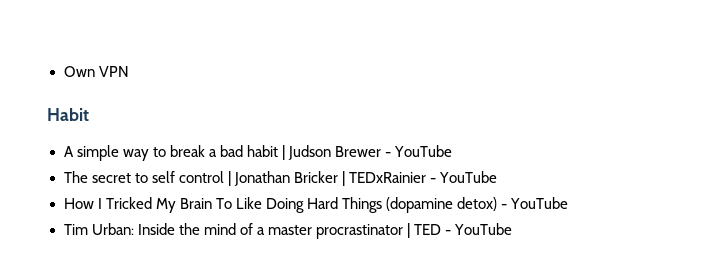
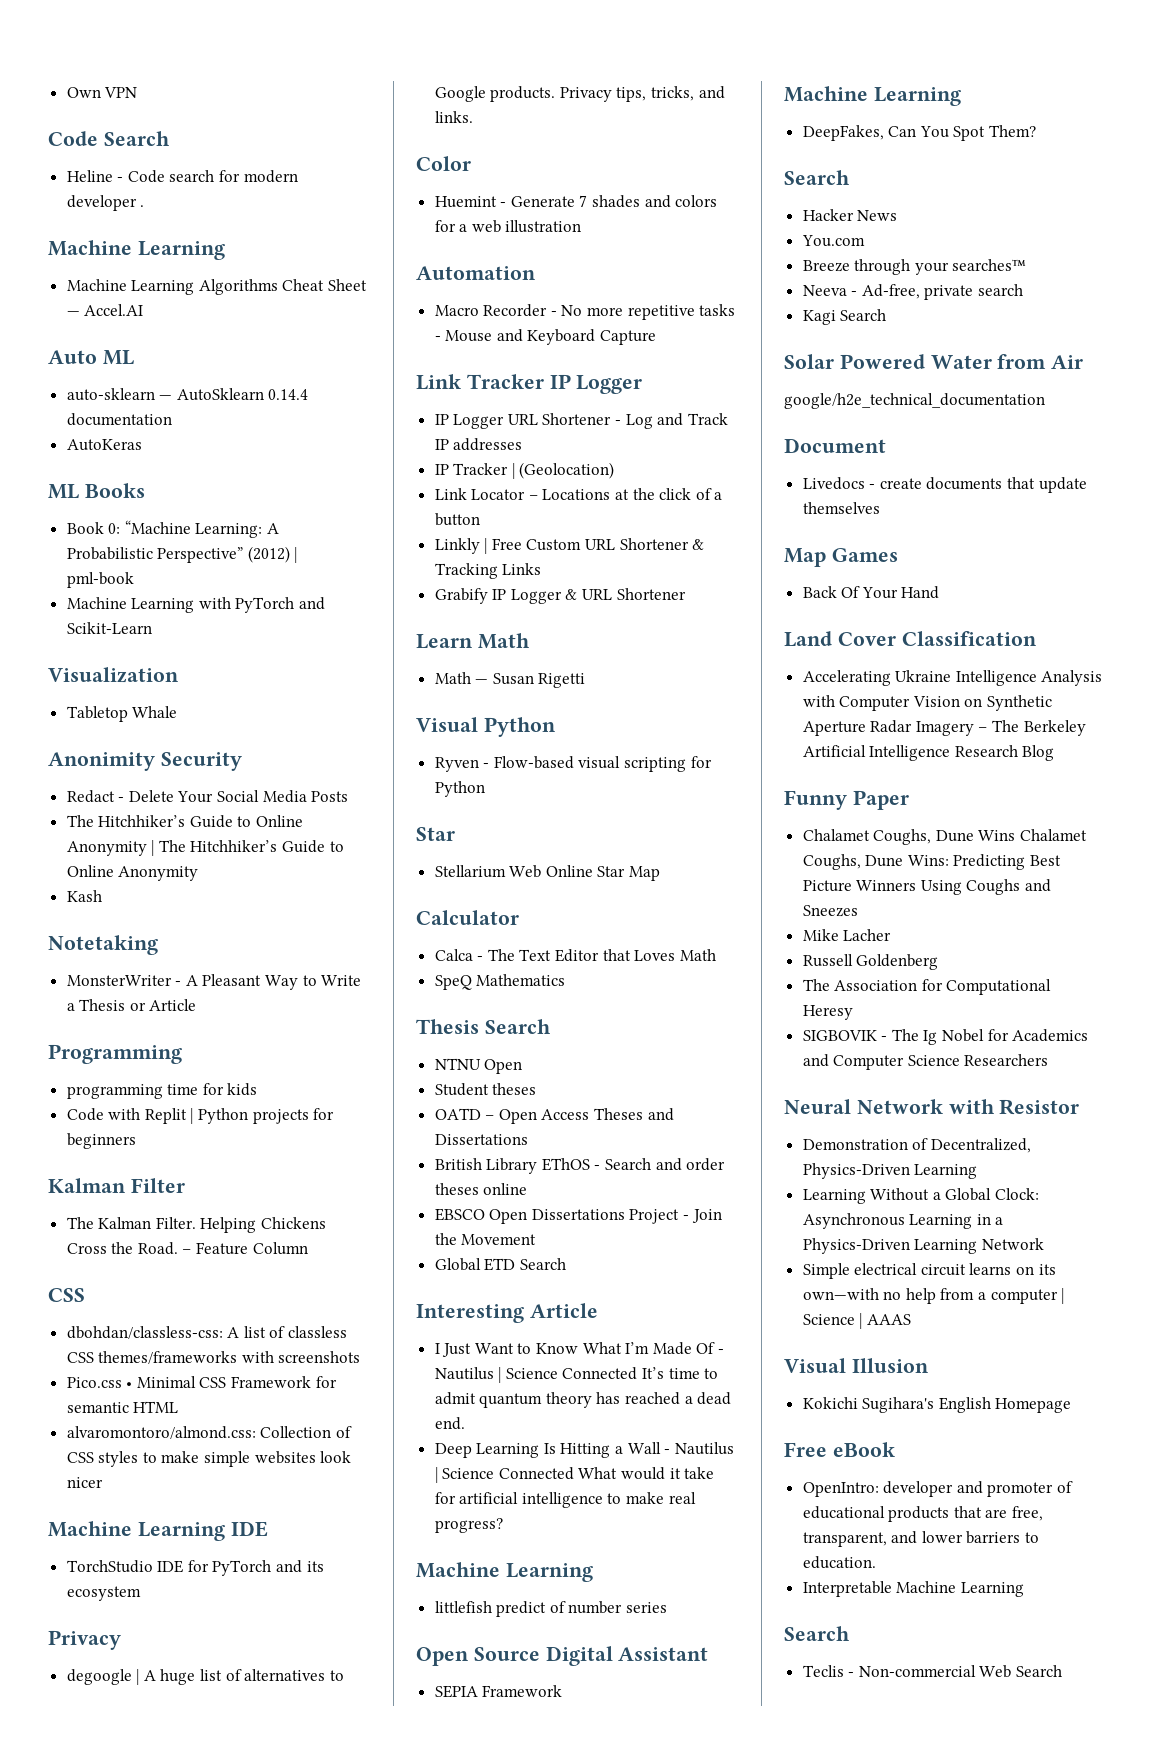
- Habit
- A simple way to break a bad habit | Judson Brewer - YouTube
- The secret to self control | Jonathan Bricker | TEDxRainier - YouTube
- How I Tricked My Brain To Like Doing Hard Things (dopamine detox) - YouTube
- Tim Urban: Inside the mind of a master procrastinator | TED - YouTube
+ Code Search
+ Heline - Code search for modern developer .
+ Machine Learning
+ Machine Learning Algorithms Cheat Sheet — Accel.AI
+ Auto ML
+ auto-sklearn — AutoSklearn 0.14.4 documentation
+ AutoKeras
+ ML Books
+ Book 0: “Machine Learning: A Probabilistic Perspective” (2012) | pml-book
+ Machine Learning with PyTorch and Scikit-Learn
+ Visualization
+ Tabletop Whale
+ Anonimity Security
+ Redact - Delete Your Social Media Posts
+ The Hitchhiker’s Guide to Online Anonymity | The Hitchhiker’s Guide to Online Anonymity
+ Kash
+ Notetaking
+ MonsterWriter - A Pleasant Way to Write a Thesis or Article
+ Programming
+ programming time for kids
+ Code with Replit | Python projects for beginners
+ Kalman Filter
+ The Kalman Filter. Helping Chickens Cross the Road. – Feature Column
+ CSS
+ dbohdan/classless-css: A list of classless CSS themes/frameworks with screenshots
+ Pico.css • Minimal CSS Framework for semantic HTML
+ alvaromontoro/almond.css: Collection of CSS styles to make simple websites look nicer
+ Machine Learning IDE
+ TorchStudio IDE for PyTorch and its ecosystem
+ Privacy
+ degoogle | A huge list of alternatives to Google products. Privacy tips, tricks, and links.
+ Color
+ Huemint - Generate 7 shades and colors for a web illustration
+ Automation
+ Macro Recorder - No more repetitive tasks - Mouse and Keyboard Capture
+ Link Tracker IP Logger
+ IP Logger URL Shortener - Log and Track IP addresses
+ IP Tracker | (Geolocation)
+ Link Locator – Locations at the click of a button
+ Linkly | Free Custom URL Shortener & Tracking Links
+ Grabify IP Logger & URL Shortener
+ Learn Math
+ Math — Susan Rigetti
+ Visual Python
+ Ryven - Flow-based visual scripting for Python
+ Star
+ Stellarium Web Online Star Map
+ Calculator
+ Calca - The Text Editor that Loves Math
+ SpeQ Mathematics
+ Thesis Search
+ NTNU Open
+ Student theses
+ OATD – Open Access Theses and Dissertations
+ British Library EThOS - Search and order theses online
+ EBSCO Open Dissertations Project - Join the Movement
+ Global ETD Search
+ Interesting Article
+ I Just Want to Know What I’m Made Of - Nautilus | Science Connected It’s time to admit quantum theory has reached a dead end.
+ Deep Learning Is Hitting a Wall - Nautilus | Science Connected What would it take for artificial intelligence to make real progress?
+ Machine Learning
+ littlefish predict of number series
+ Open Source Digital Assistant
+ SEPIA Framework
+ Machine Learning
+ DeepFakes, Can You Spot Them?
+ Search
+ Hacker News
+ You.com
+ Breeze through your searches™
+ Neeva - Ad-free, private search
+ Kagi Search
+ Solar Powered Water from Air
+ google/h2e_technical_documentation
+ Document
+ Livedocs - create documents that update themselves
+ Map Games
+ Back Of Your Hand
+ Land Cover Classification
+ Accelerating Ukraine Intelligence Analysis with Computer Vision on Synthetic Aperture Radar Imagery – The Berkeley Artificial Intelligence Research Blog
+ Funny Paper
+ Chalamet Coughs, Dune Wins Chalamet Coughs, Dune Wins: Predicting Best Picture Winners Using Coughs and Sneezes
+ Mike Lacher
+ Russell Goldenberg
+ The Association for Computational Heresy
+ SIGBOVIK - The Ig Nobel for Academics and Computer Science Researchers
+ Neural Network with Resistor
+ Demonstration of Decentralized, Physics-Driven Learning
+ Learning Without a Global Clock: Asynchronous Learning in a Physics-Driven Learning Network
+ Simple electrical circuit learns on its own—with no help from a computer | Science | AAAS
+ Visual Illusion
+ Kokichi Sugihara's English Homepage
+ Free eBook
+ OpenIntro: developer and promoter of educational products that are free, transparent, and lower barriers to education.
+ Interpretable Machine Learning
+ Search
+ Teclis - Non-commercial Web Search

